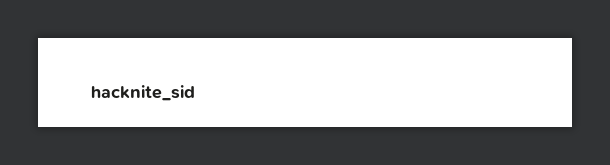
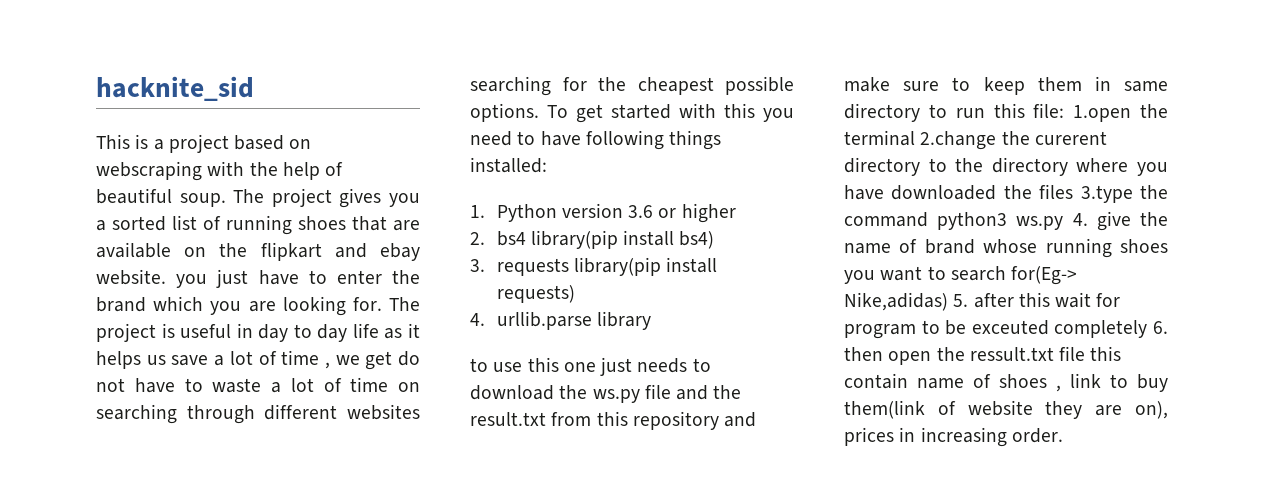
+ This is a project based on webscraping with the help of beautiful soup. The project gives you a sorted list of running shoes that are available on the flipkart and ebay website. you just have to enter the brand which you are looking for. The project is useful in day to day life as it helps us save a lot of time , we get do not have to waste a lot of time on searching through different websites searching for the cheapest possible options. To get started with this you need to have following things installed:
+ 1. Python version 3.6 or higher
+ 2. bs4 library(pip install bs4)
+ 3. requests library(pip install requests)
+ 4. urllib.parse library
+ to use this one just needs to download the ws.py file and the result.txt from this repository and make sure to keep them in same directory to run this file: 1.open the terminal 2.change the curerent directory to the directory where you have downloaded the files 3.type the command python3 ws.py 4. give the name of brand whose running shoes you want to search for(Eg-> Nike,adidas) 5. after this wait for program to be exceuted completely 6. then open the ressult.txt file this contain name of shoes , link to buy them(link of website they are on), prices in increasing order.

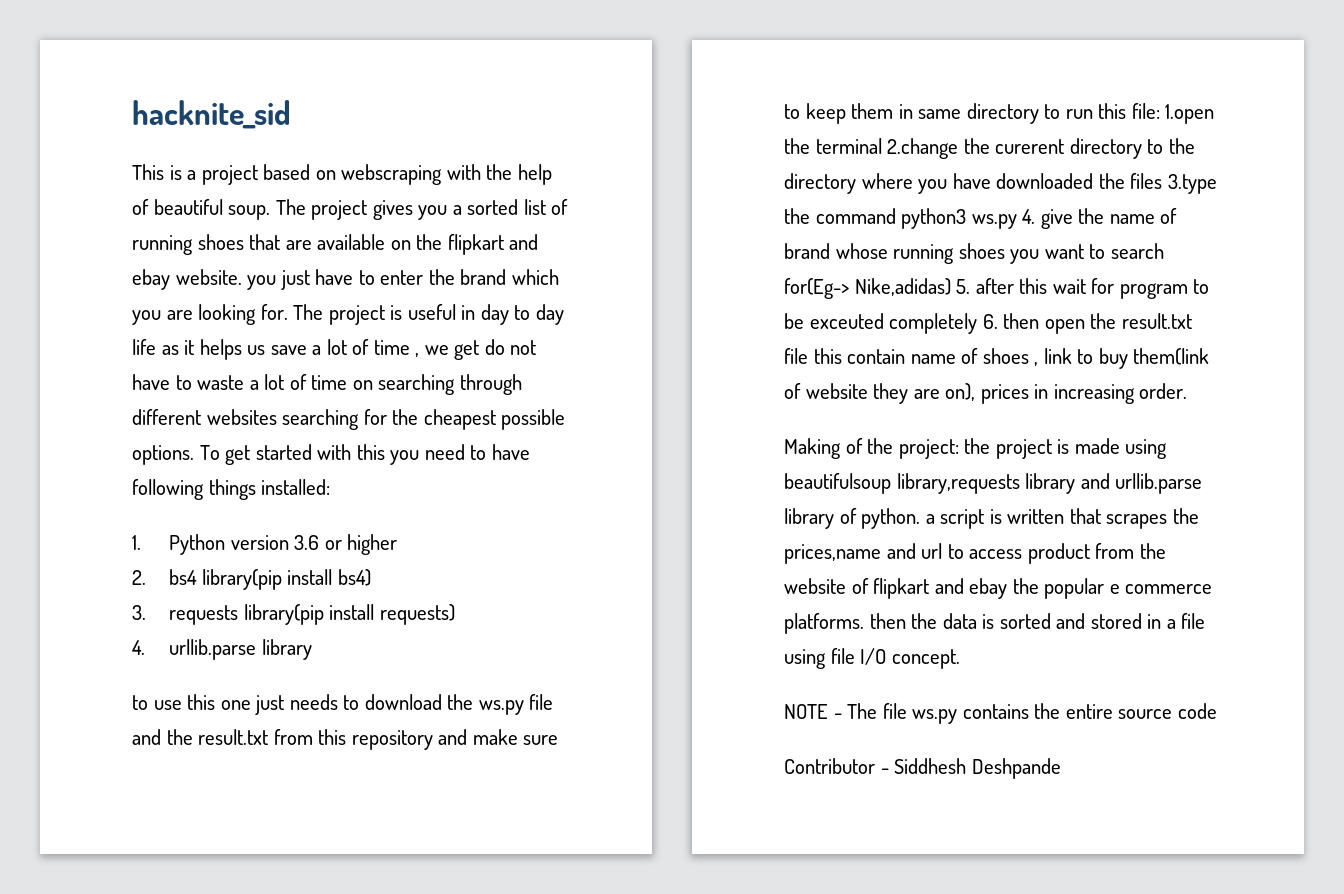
- 1.open the terminal 2.change the curerent directory to the directory where you have downloaded the files 3.type the command python3 ws.py 4. give the name of brand whose running shoes you want to search for(Eg-> Nike,adidas) 5. after this wait for program to be exceuted completely 6. then open the ressult.txt file this contain name of shoes , link to buy them(link of website they are on), prices in increasing order.
+ 1.open the terminal 2.change the curerent directory to the directory where you have downloaded the files 3.type the command python3 ws.py 4. give the name of brand whose running shoes you want to search for(Eg-> Nike,adidas) 5. after this wait for program to be exceuted completely 6. then open the result.txt file this contain name of shoes , link to buy them(link of website they are on), prices in increasing order.
+ Making of the project: the project is made using beautifulsoup library,requests library and urllib.parse library of python. a script is written that scrapes the prices,name and url to access product from the website of flipkart and ebay the popular e commerce platforms. then the data is sorted and stored in a file using file I/O concept.
+ NOTE - The file ws.py contains the entire source code
+ Contributor - Siddhesh Deshpande

